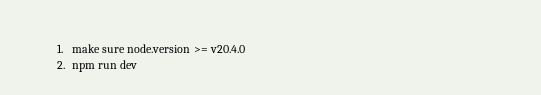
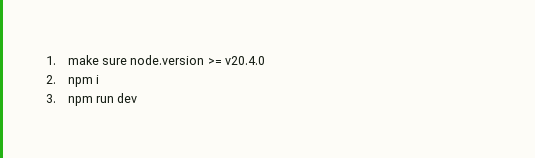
- 2. npm run dev
+ 2. npm i
+ 3. npm run dev

